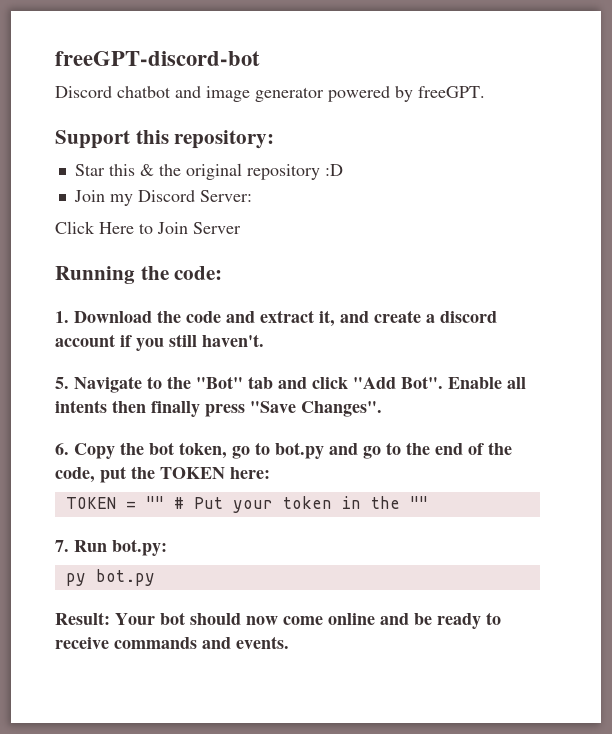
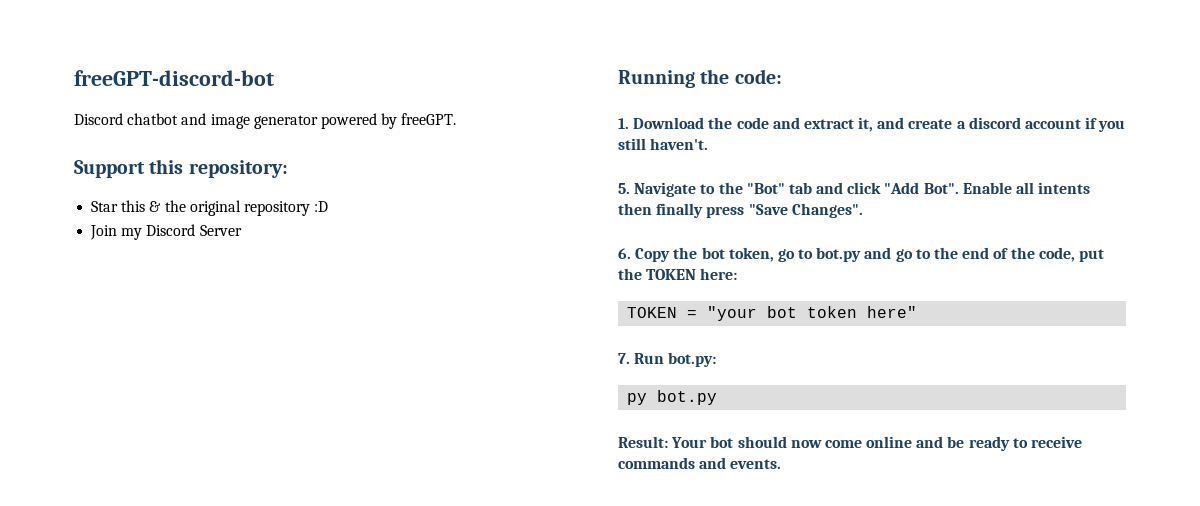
- Join my Discord Server:
- Click Here to Join Server
+ Join my Discord Server
- TOKEN = "" # Put your token in the ""
+ TOKEN = "your bot token here"

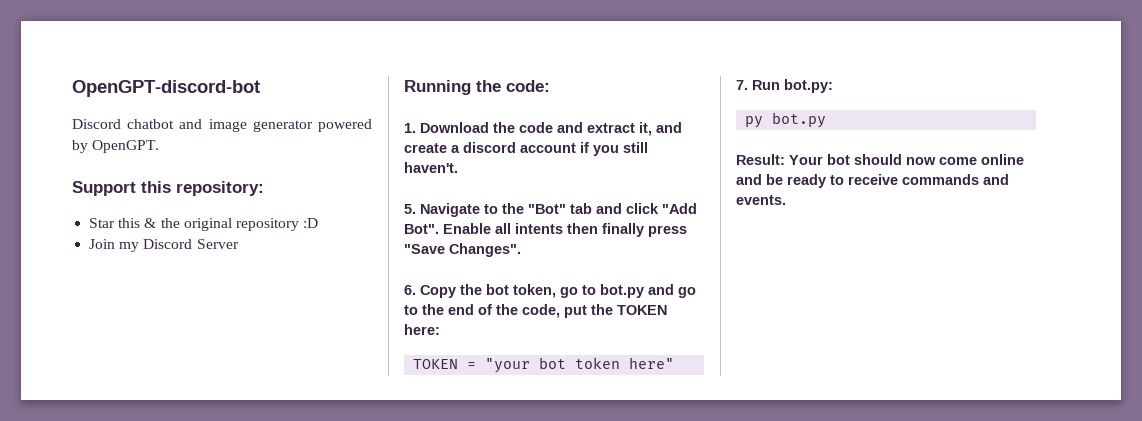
- freeGPT-discord-bot
+ OpenGPT-discord-bot
- Discord chatbot and image generator powered by freeGPT.
+ Discord chatbot and image generator powered by OpenGPT.

